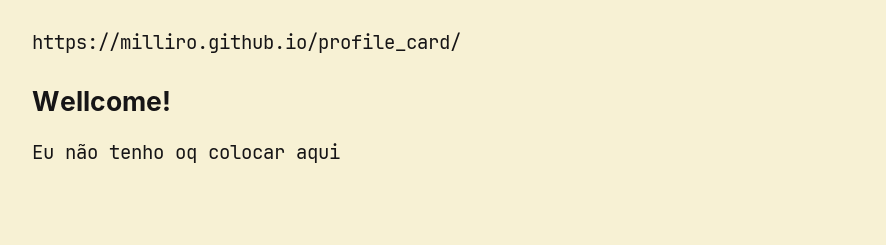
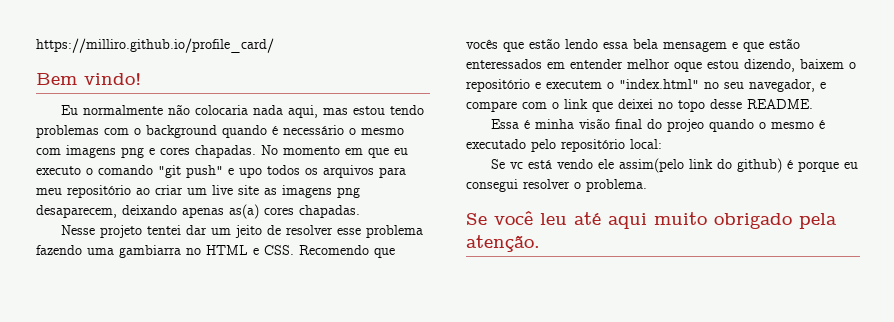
- Wellcome!
+ Bem vindo!
- Eu não tenho oq colocar aqui
+ Eu normalmente não colocaria nada aqui, mas estou tendo problemas com o background quando é necessário o mesmo com imagens png e cores chapadas. No momento em que eu executo o comando "git push" e upo todos os arquivos para meu repositório ao criar um live site as imagens png desaparecem, deixando apenas as(a) cores chapadas.
+ Nesse projeto tentei dar um jeito de resolver esse problema fazendo uma gambiarra no HTML e CSS. Recomendo que vocês que estão lendo essa bela mensagem e que estão enteressados em entender melhor oque estou dizendo, baixem o repositório e executem o "index.html" no seu navegador, e compare com o link que deixei no topo desse README.
+ Essa é minha visão final do projeo quando o mesmo é executado pelo repositório local:
+ Se vc está vendo ele assim(pelo link do github) é porque eu consegui resolver o problema.
+ Se você leu até aqui muito obrigado pela atenção.

